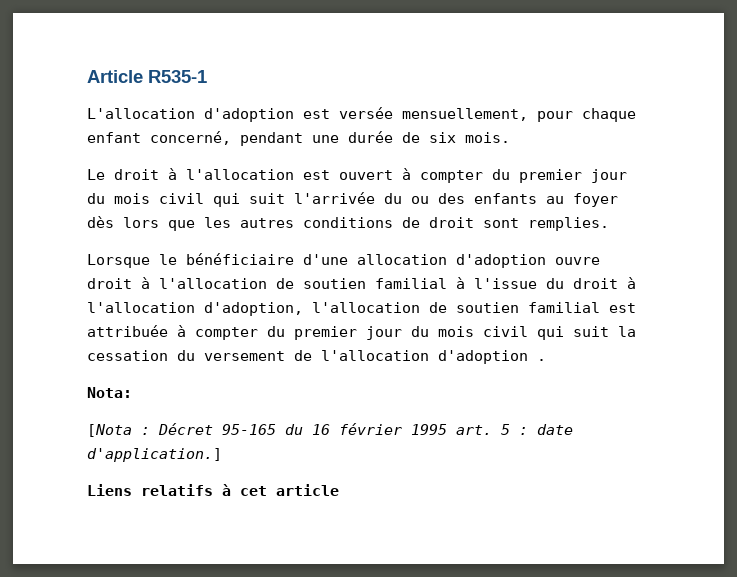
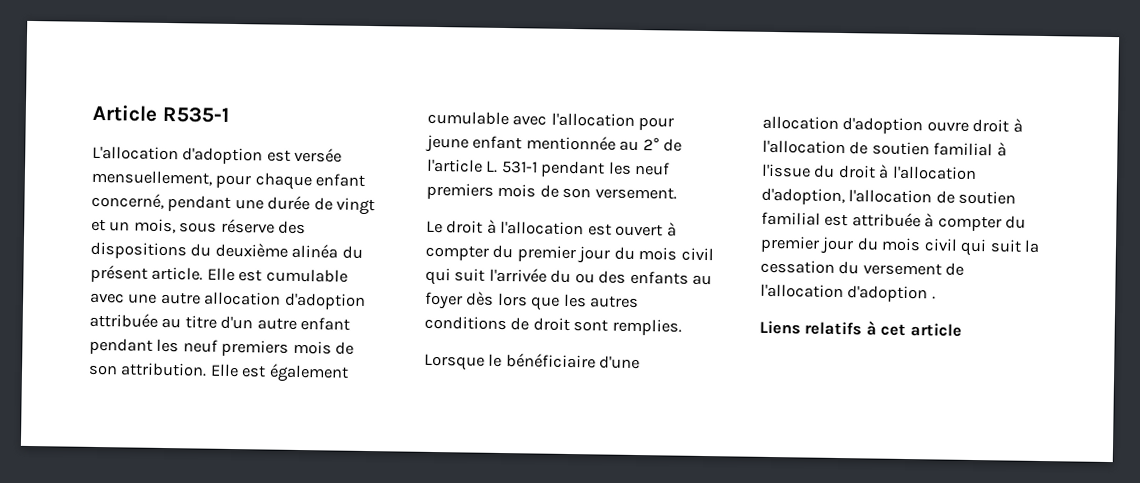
- L'allocation d'adoption est versée mensuellement, pour chaque enfant concerné, pendant une durée de six mois.
+ L'allocation d'adoption est versée mensuellement, pour chaque enfant concerné, pendant une durée de vingt et un mois, sous réserve des dispositions du deuxième alinéa du présent article. Elle est cumulable avec une autre allocation d'adoption attribuée au titre d'un autre enfant pendant les neuf premiers mois de son attribution. Elle est également cumulable avec l'allocation pour jeune enfant mentionnée au 2° de l'article L. 531-1 pendant les neuf premiers mois de son versement.
- Nota:
- [Nota : Décret 95-165 du 16 février 1995 art. 5 : date d'application.]

